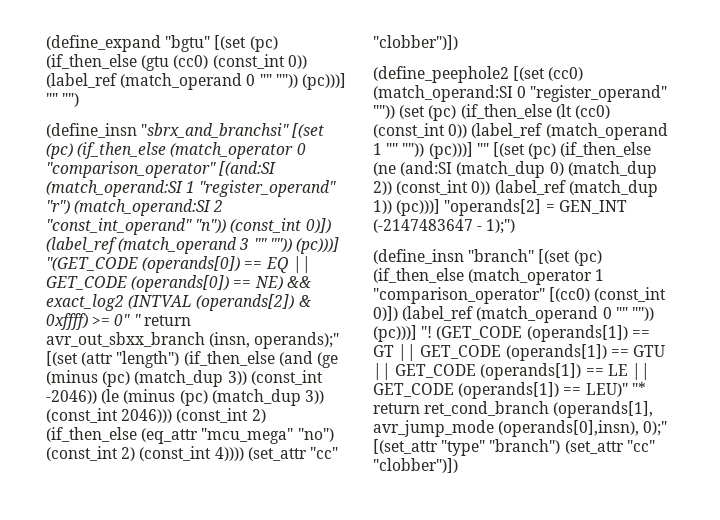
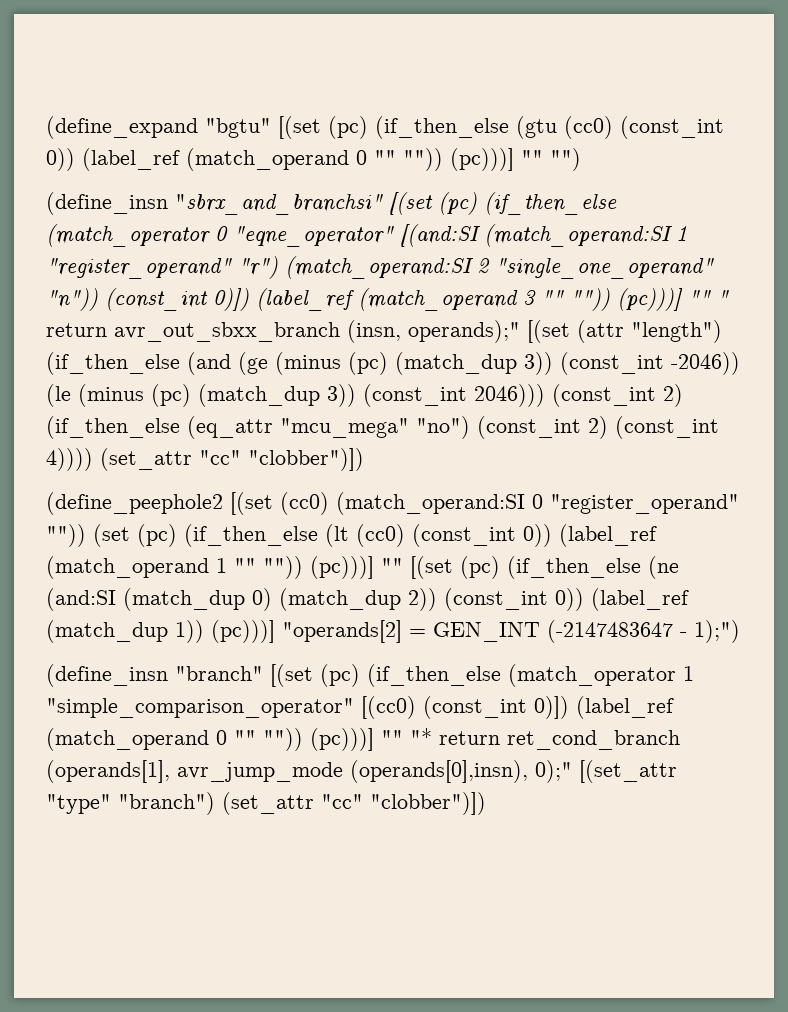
- (define_insn "sbrx_and_branchsi" [(set (pc) (if_then_else (match_operator 0 "comparison_operator" [(and:SI (match_operand:SI 1 "register_operand" "r") (match_operand:SI 2 "const_int_operand" "n")) (const_int 0)]) (label_ref (match_operand 3 "" "")) (pc)))] "(GET_CODE (operands[0]) == EQ || GET_CODE (operands[0]) == NE) && exact_log2 (INTVAL (operands[2]) & 0xffff) >= 0" " return avr_out_sbxx_branch (insn, operands);" [(set (attr "length") (if_then_else (and (ge (minus (pc) (match_dup 3)) (const_int -2046)) (le (minus (pc) (match_dup 3)) (const_int 2046))) (const_int 2) (if_then_else (eq_attr "mcu_mega" "no") (const_int 2) (const_int 4)))) (set_attr "cc" "clobber")])
+ (define_insn "sbrx_and_branchsi" [(set (pc) (if_then_else (match_operator 0 "eqne_operator" [(and:SI (match_operand:SI 1 "register_operand" "r") (match_operand:SI 2 "single_one_operand" "n")) (const_int 0)]) (label_ref (match_operand 3 "" "")) (pc)))] "" " return avr_out_sbxx_branch (insn, operands);" [(set (attr "length") (if_then_else (and (ge (minus (pc) (match_dup 3)) (const_int -2046)) (le (minus (pc) (match_dup 3)) (const_int 2046))) (const_int 2) (if_then_else (eq_attr "mcu_mega" "no") (const_int 2) (const_int 4)))) (set_attr "cc" "clobber")])
- (define_insn "branch" [(set (pc) (if_then_else (match_operator 1 "comparison_operator" [(cc0) (const_int 0)]) (label_ref (match_operand 0 "" "")) (pc)))] "! (GET_CODE (operands[1]) == GT || GET_CODE (operands[1]) == GTU || GET_CODE (operands[1]) == LE || GET_CODE (operands[1]) == LEU)" "* return ret_cond_branch (operands[1], avr_jump_mode (operands[0],insn), 0);" [(set_attr "type" "branch") (set_attr "cc" "clobber")])
+ (define_insn "branch" [(set (pc) (if_then_else (match_operator 1 "simple_comparison_operator" [(cc0) (const_int 0)]) (label_ref (match_operand 0 "" "")) (pc)))] "" "* return ret_cond_branch (operands[1], avr_jump_mode (operands[0],insn), 0);" [(set_attr "type" "branch") (set_attr "cc" "clobber")])

